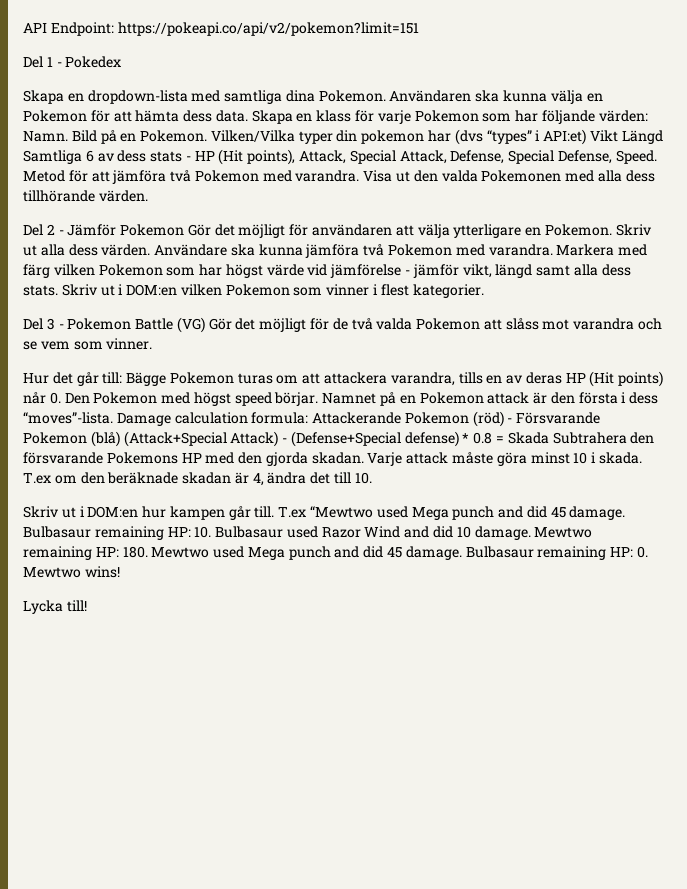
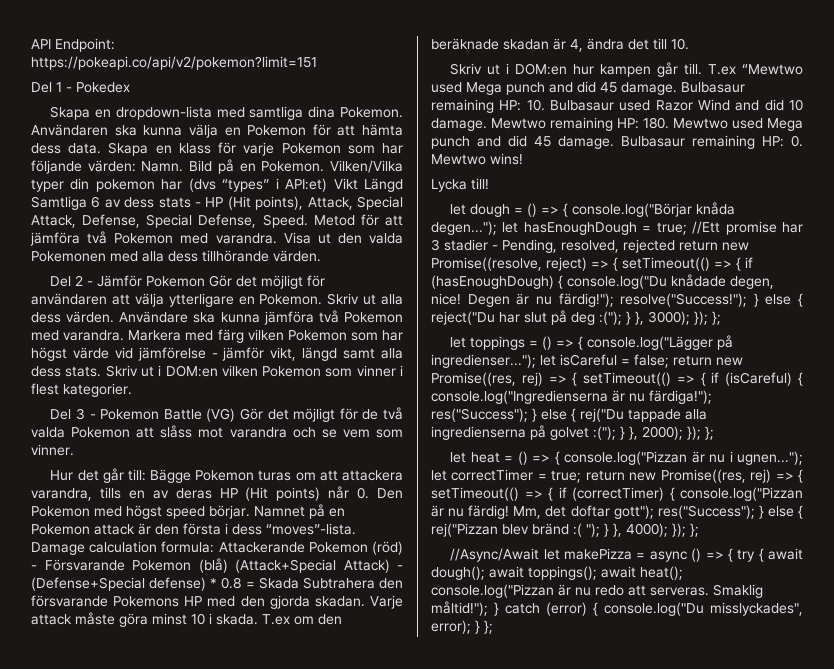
+ let dough = () => { console.log("Börjar knåda degen..."); let hasEnoughDough = true; //Ett promise har 3 stadier - Pending, resolved, rejected return new Promise((resolve, reject) => { setTimeout(() => { if (hasEnoughDough) { console.log("Du knådade degen, nice! Degen är nu färdig!"); resolve("Success!"); } else { reject("Du har slut på deg :("); } }, 3000); }); };
+ let toppings = () => { console.log("Lägger på ingredienser..."); let isCareful = false; return new Promise((res, rej) => { setTimeout(() => { if (isCareful) { console.log("Ingredienserna är nu färdiga!"); res("Success"); } else { rej("Du tappade alla ingredienserna på golvet :("); } }, 2000); }); };
+ let heat = () => { console.log("Pizzan är nu i ugnen..."); let correctTimer = true; return new Promise((res, rej) => { setTimeout(() => { if (correctTimer) { console.log("Pizzan är nu färdig! Mm, det doftar gott"); res("Success"); } else { rej("Pizzan blev bränd :( "); } }, 4000); }); };
+ //Async/Await let makePizza = async () => { try { await dough(); await toppings(); await heat(); console.log("Pizzan är nu redo att serveras. Smaklig måltid!"); } catch (error) { console.log("Du misslyckades", error); } };

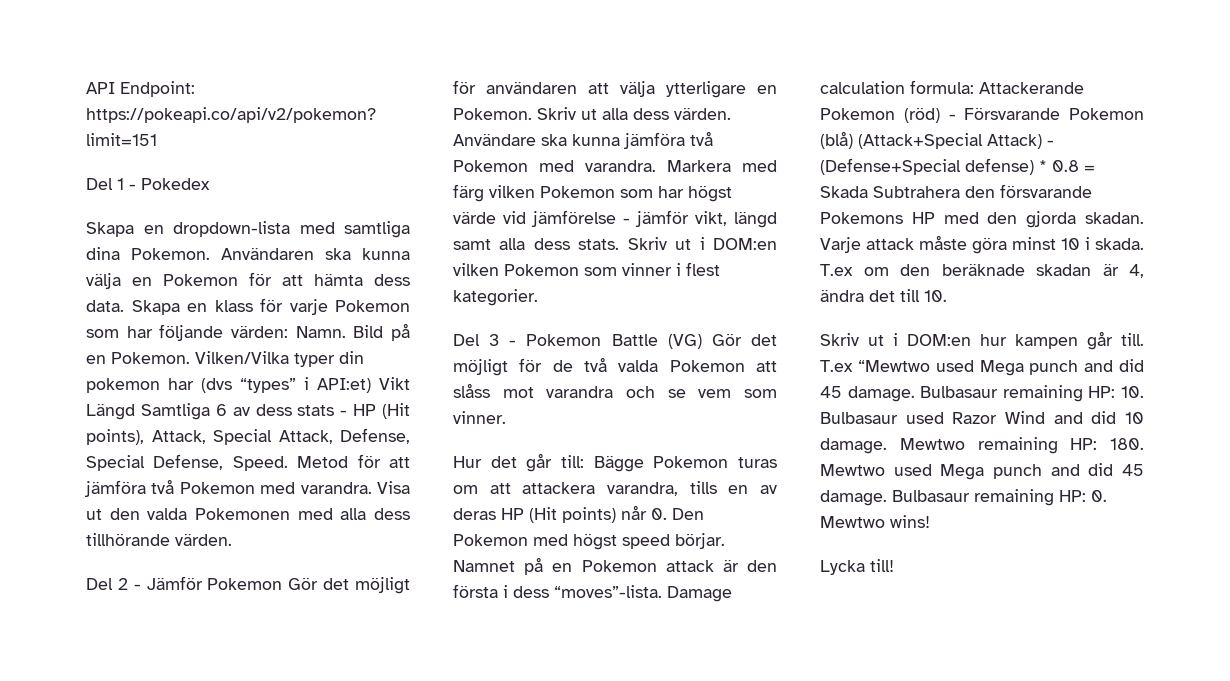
- let dough = () => { console.log("Börjar knåda degen..."); let hasEnoughDough = true; //Ett promise har 3 stadier - Pending, resolved, rejected return new Promise((resolve, reject) => { setTimeout(() => { if (hasEnoughDough) { console.log("Du knådade degen, nice! Degen är nu färdig!"); resolve("Success!"); } else { reject("Du har slut på deg :("); } }, 3000); }); };
- let toppings = () => { console.log("Lägger på ingredienser..."); let isCareful = false; return new Promise((res, rej) => { setTimeout(() => { if (isCareful) { console.log("Ingredienserna är nu färdiga!"); res("Success"); } else { rej("Du tappade alla ingredienserna på golvet :("); } }, 2000); }); };
- let heat = () => { console.log("Pizzan är nu i ugnen..."); let correctTimer = true; return new Promise((res, rej) => { setTimeout(() => { if (correctTimer) { console.log("Pizzan är nu färdig! Mm, det doftar gott"); res("Success"); } else { rej("Pizzan blev bränd :( "); } }, 4000); }); };
- //Async/Await let makePizza = async () => { try { await dough(); await toppings(); await heat(); console.log("Pizzan är nu redo att serveras. Smaklig måltid!"); } catch (error) { console.log("Du misslyckades", error); } };

